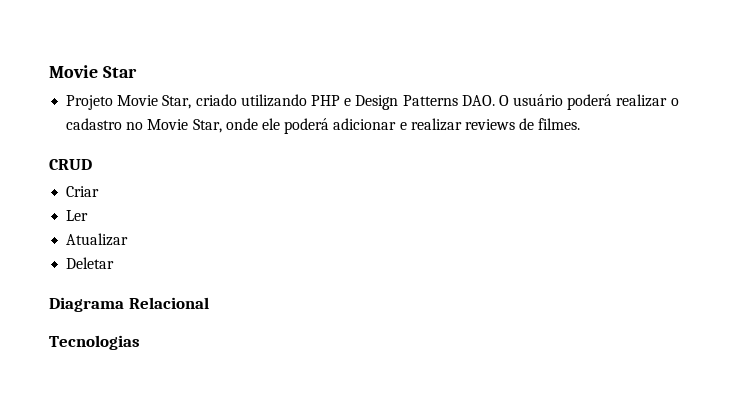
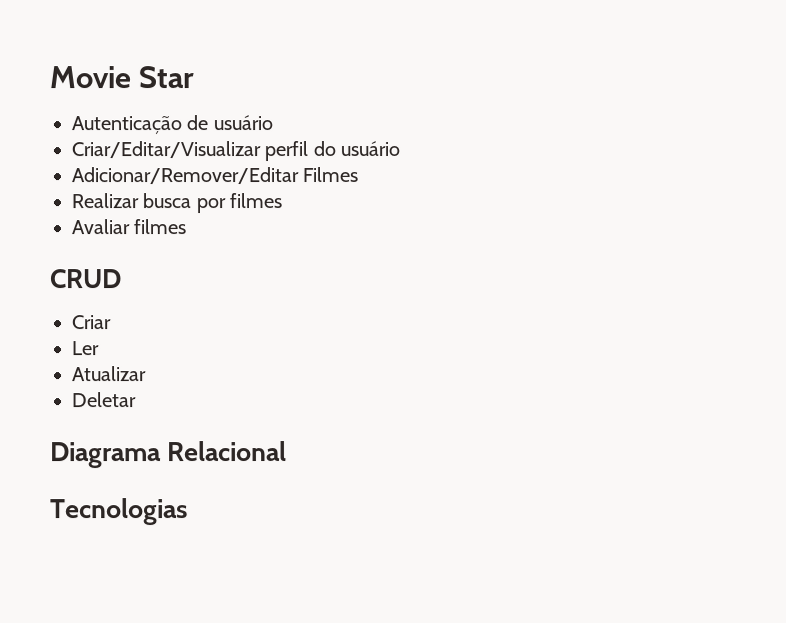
- Projeto Movie Star, criado utilizando PHP e Design Patterns DAO. O usuário poderá realizar o cadastro no Movie Star, onde ele poderá adicionar e realizar reviews de filmes.
+ Autenticação de usuário
+ Criar/Editar/Visualizar perfil do usuário
+ Adicionar/Remover/Editar Filmes
+ Realizar busca por filmes
+ Avaliar filmes

